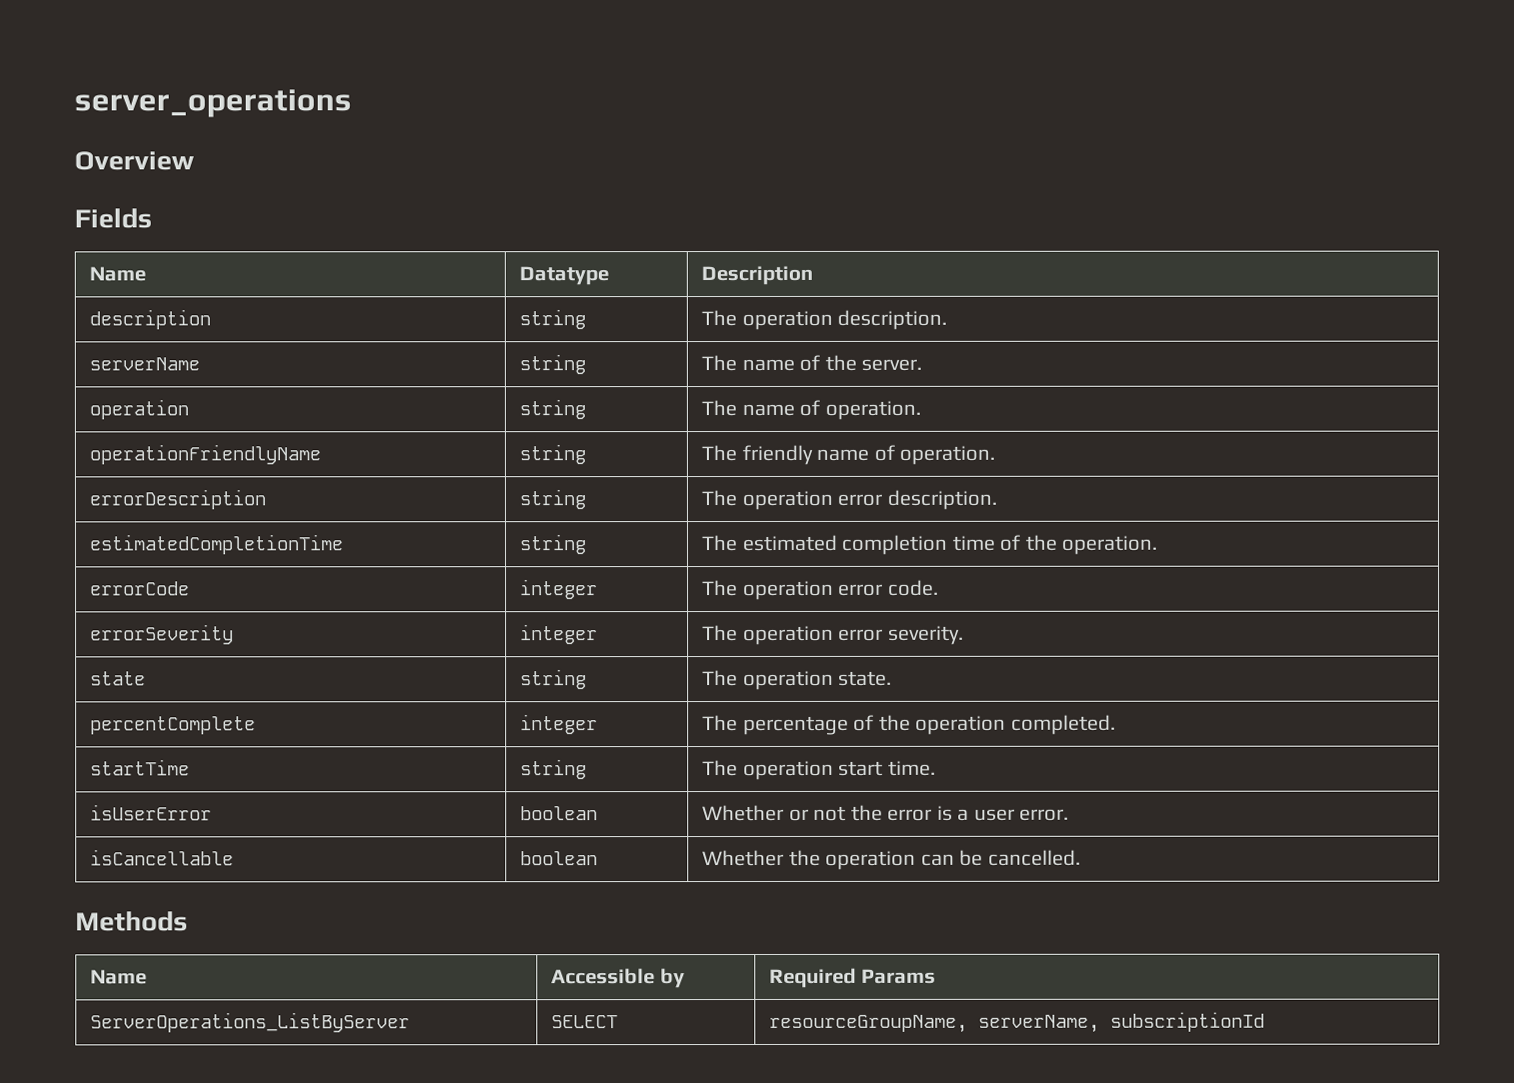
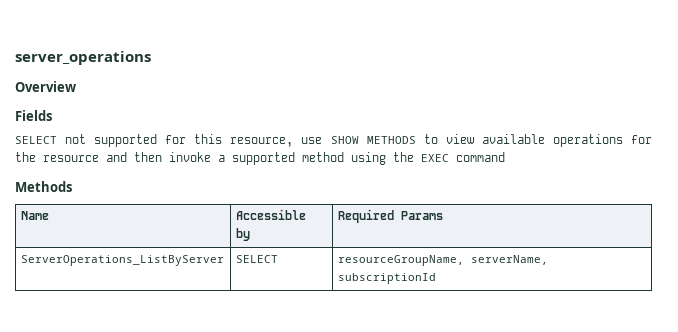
- Name | Datatype | Description
- description | string | The operation description.
- serverName | string | The name of the server.
- operation | string | The name of operation.
- operationFriendlyName | string | The friendly name of operation.
- errorDescription | string | The operation error description.
- estimatedCompletionTime | string | The estimated completion time of the operation.
- errorCode | integer | The operation error code.
- errorSeverity | integer | The operation error severity.
- state | string | The operation state.
- percentComplete | integer | The percentage of the operation completed.
- startTime | string | The operation start time.
- isUserError | boolean | Whether or not the error is a user error.
- isCancellable | boolean | Whether the operation can be cancelled.
+ SELECT not supported for this resource, use SHOW METHODS to view available operations for the resource and then invoke a supported method using the EXEC command

